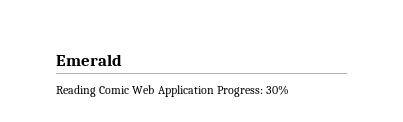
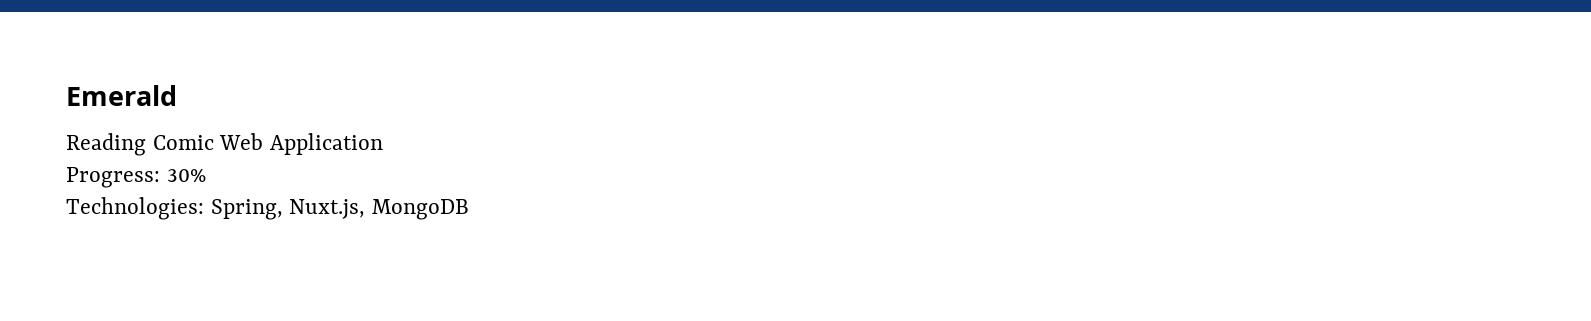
- Reading Comic Web Application Progress: 30%
+ Reading Comic Web Application
+ Progress: 30%
+ Technologies: Spring, Nuxt.js, MongoDB

